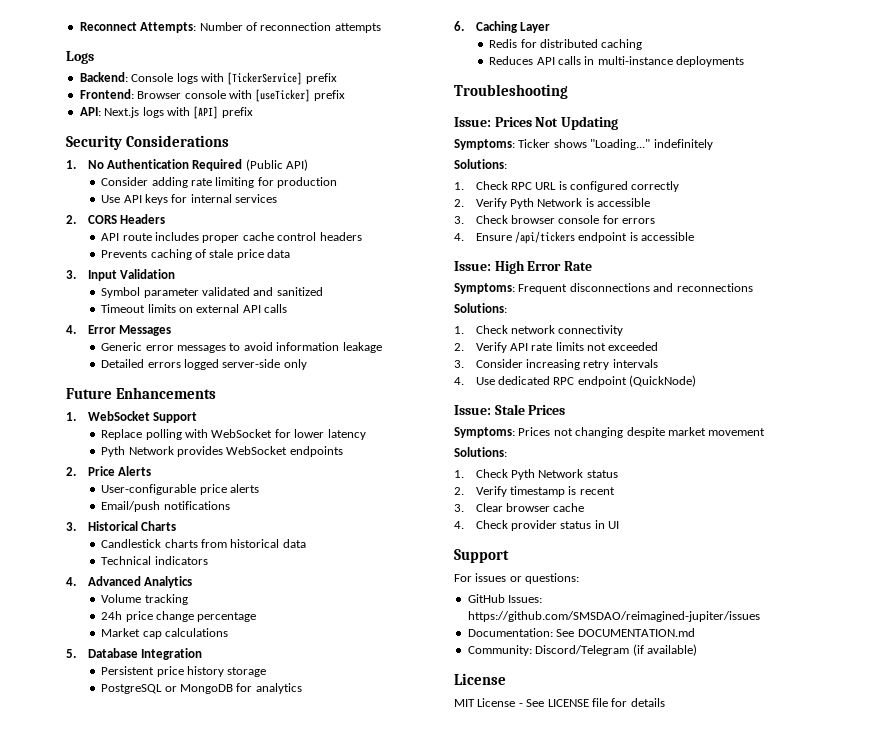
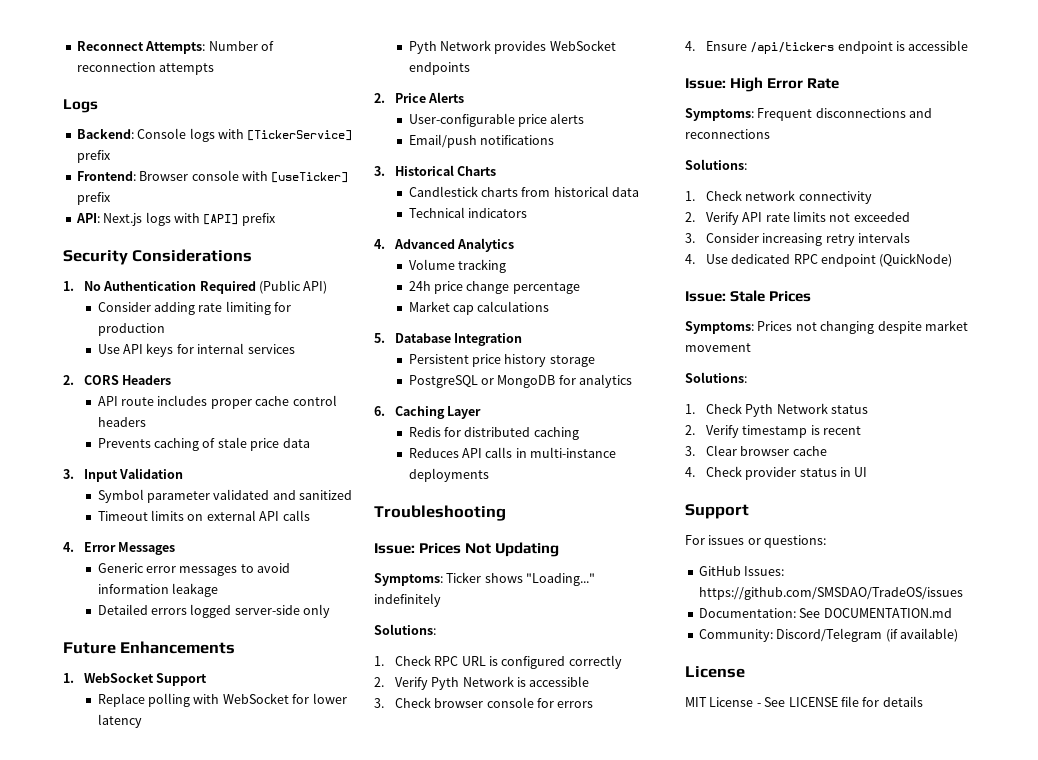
- GitHub Issues: https://github.com/SMSDAO/reimagined-jupiter/issues
+ GitHub Issues: https://github.com/SMSDAO/TradeOS/issues

